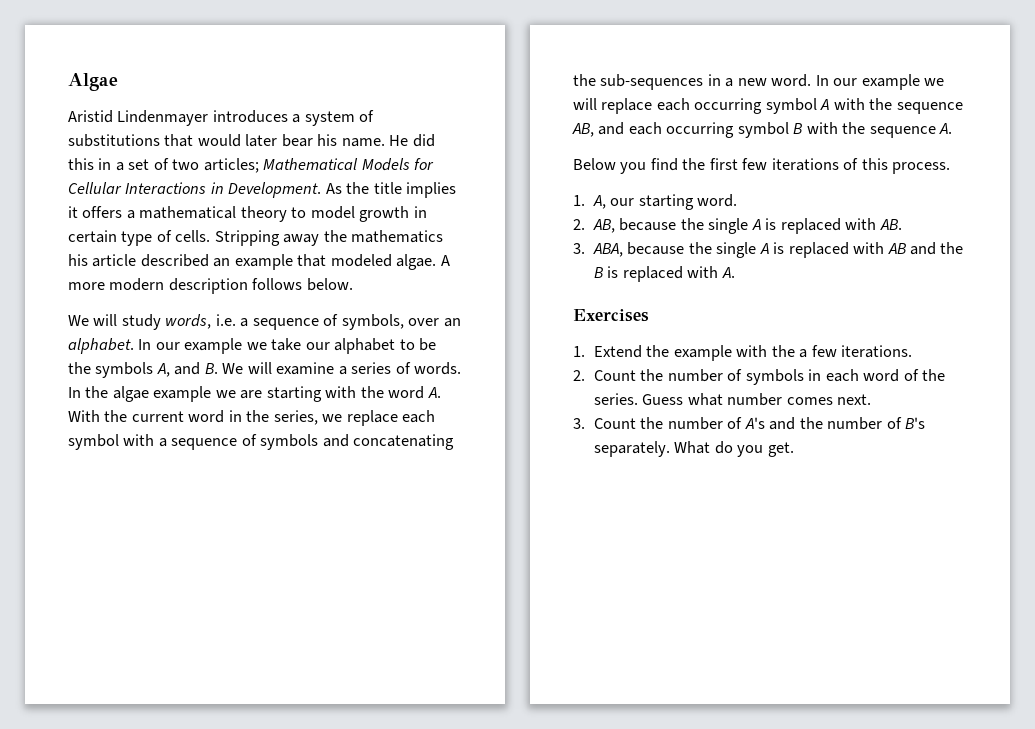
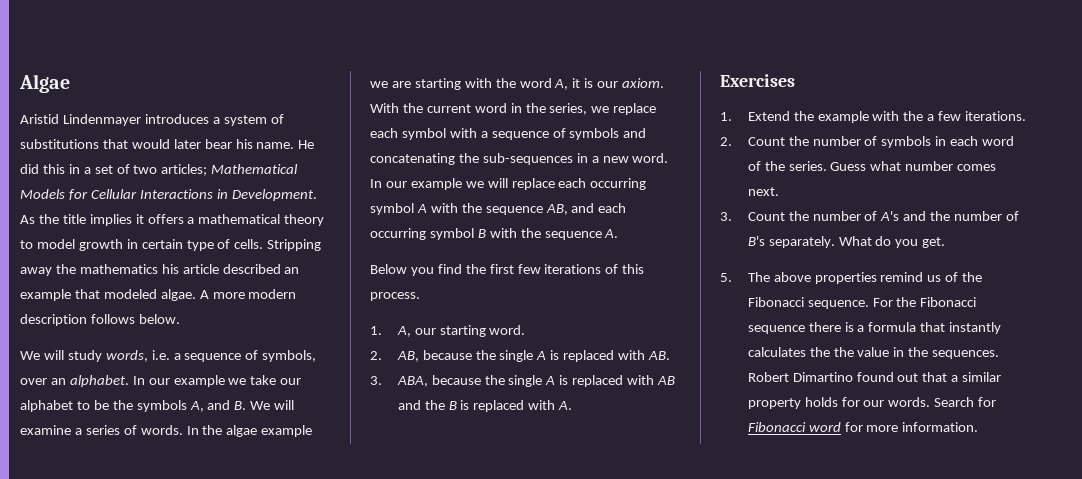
- In the algae example we are starting with the word A. With the current word in the series, we replace each symbol with a sequence of symbols and concatenating the sub-sequences in a new word.
+ In the algae example we are starting with the word A, it is our axiom. With the current word in the series, we replace each symbol with a sequence of symbols and concatenating the sub-sequences in a new word.
+ 5. The above properties remind us of the Fibonacci sequence. For the Fibonacci sequence there is a formula that instantly calculates the the value in the sequences. Robert Dimartino found out that a similar property holds for our words. Search for Fibonacci word for more information.

